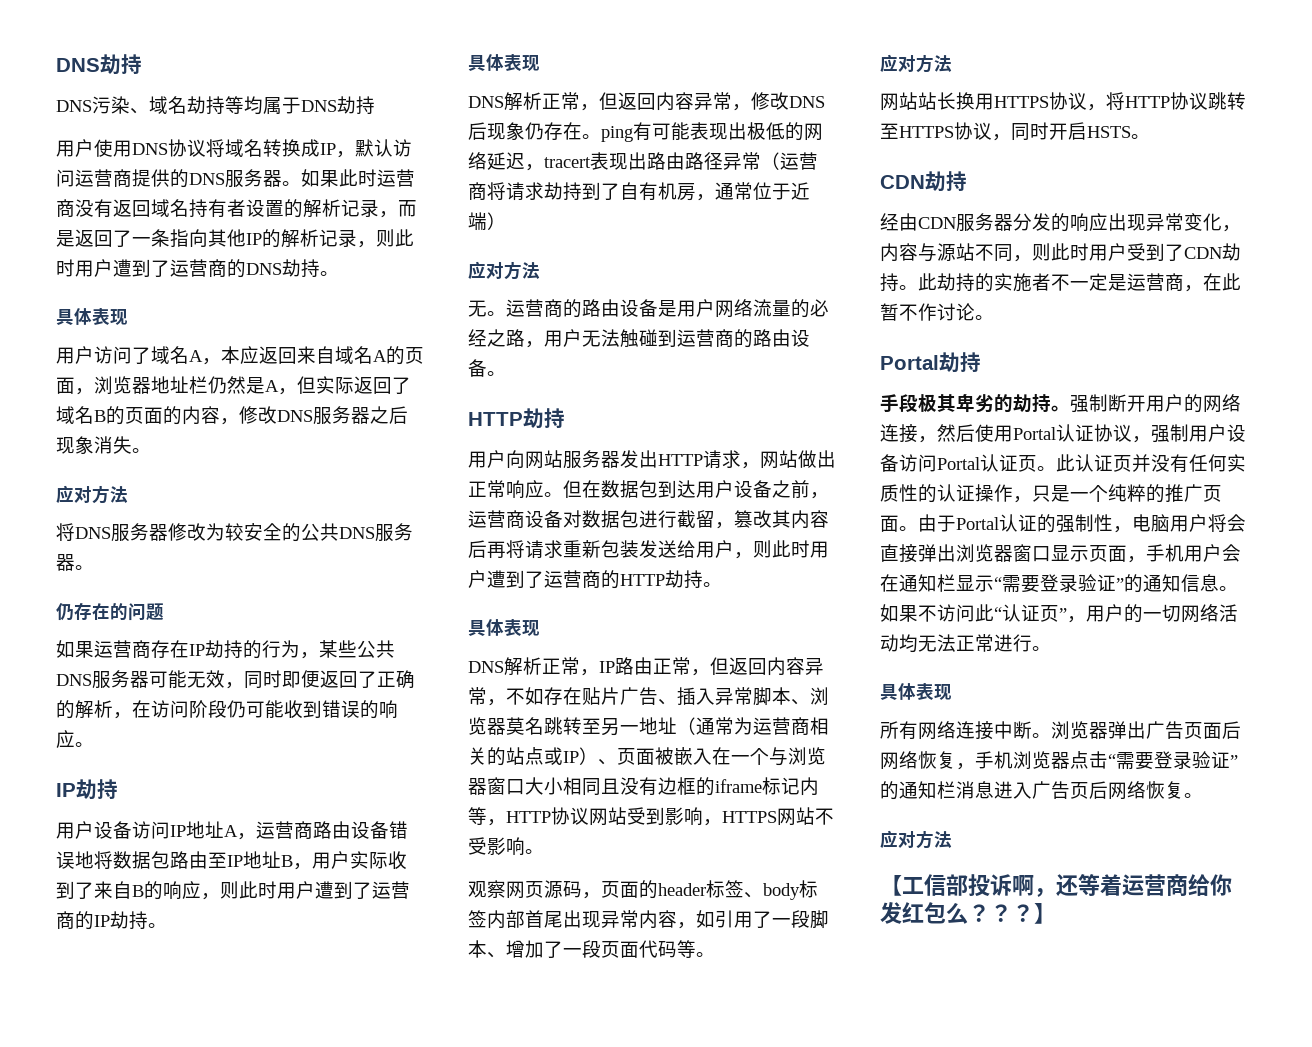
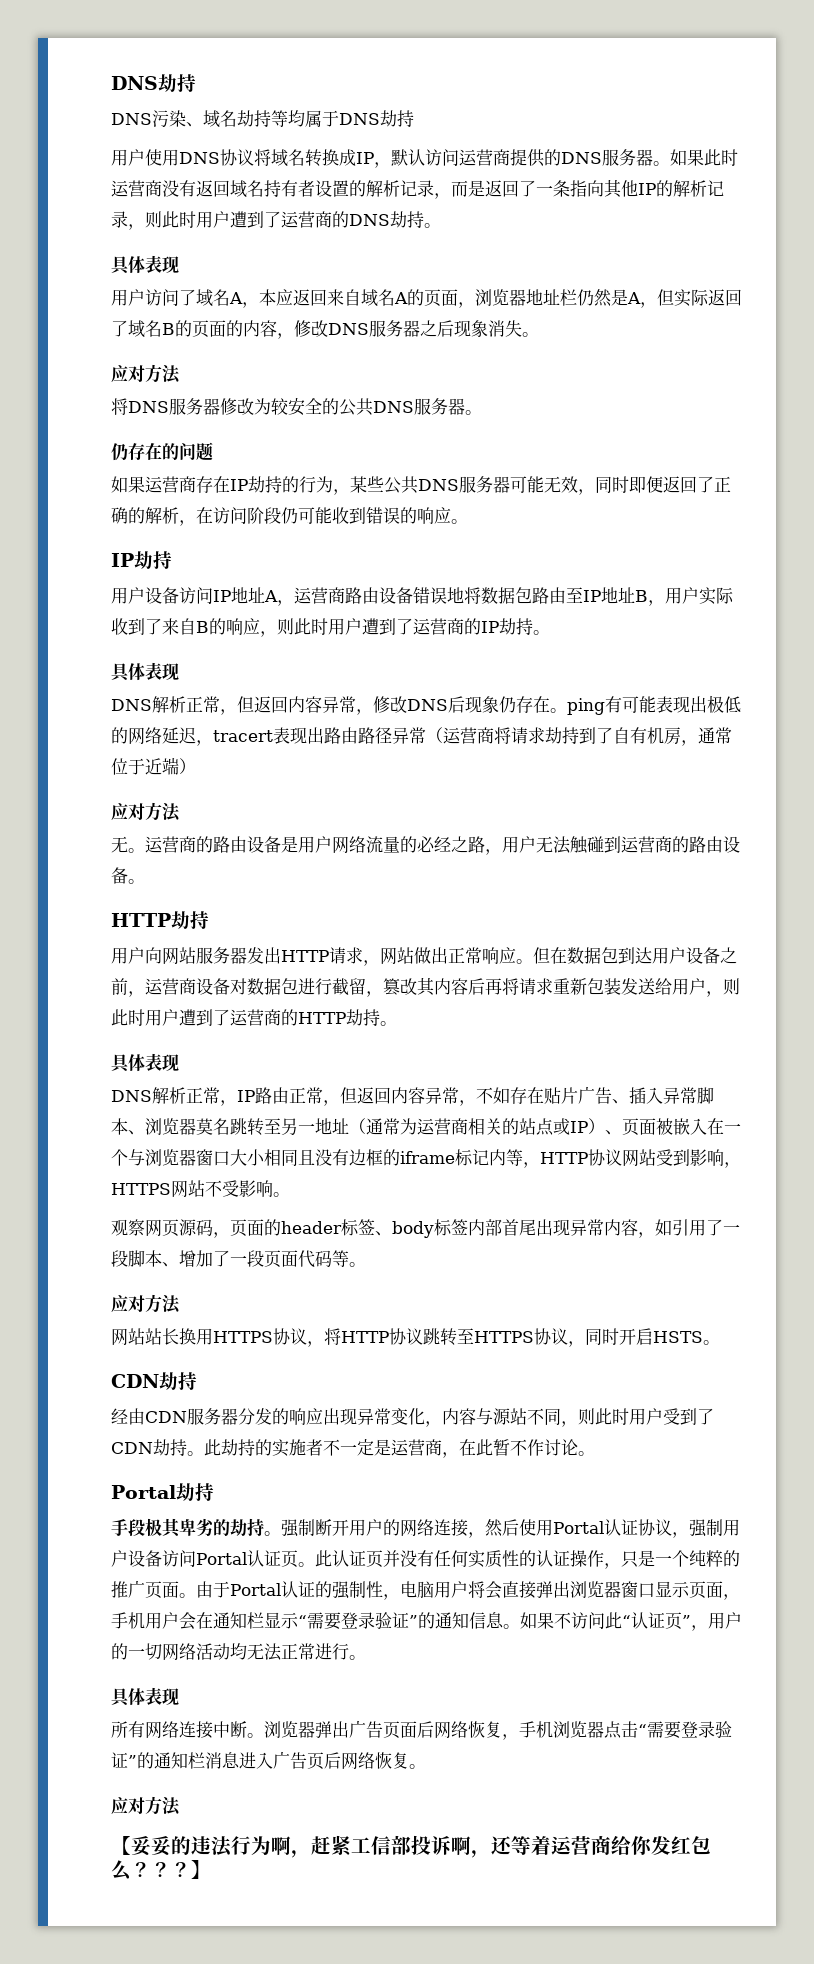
- 【工信部投诉啊，还等着运营商给你发红包么？
+ 【妥妥的违法行为啊，赶紧工信部投诉啊，还等着运营商给你发红包么？

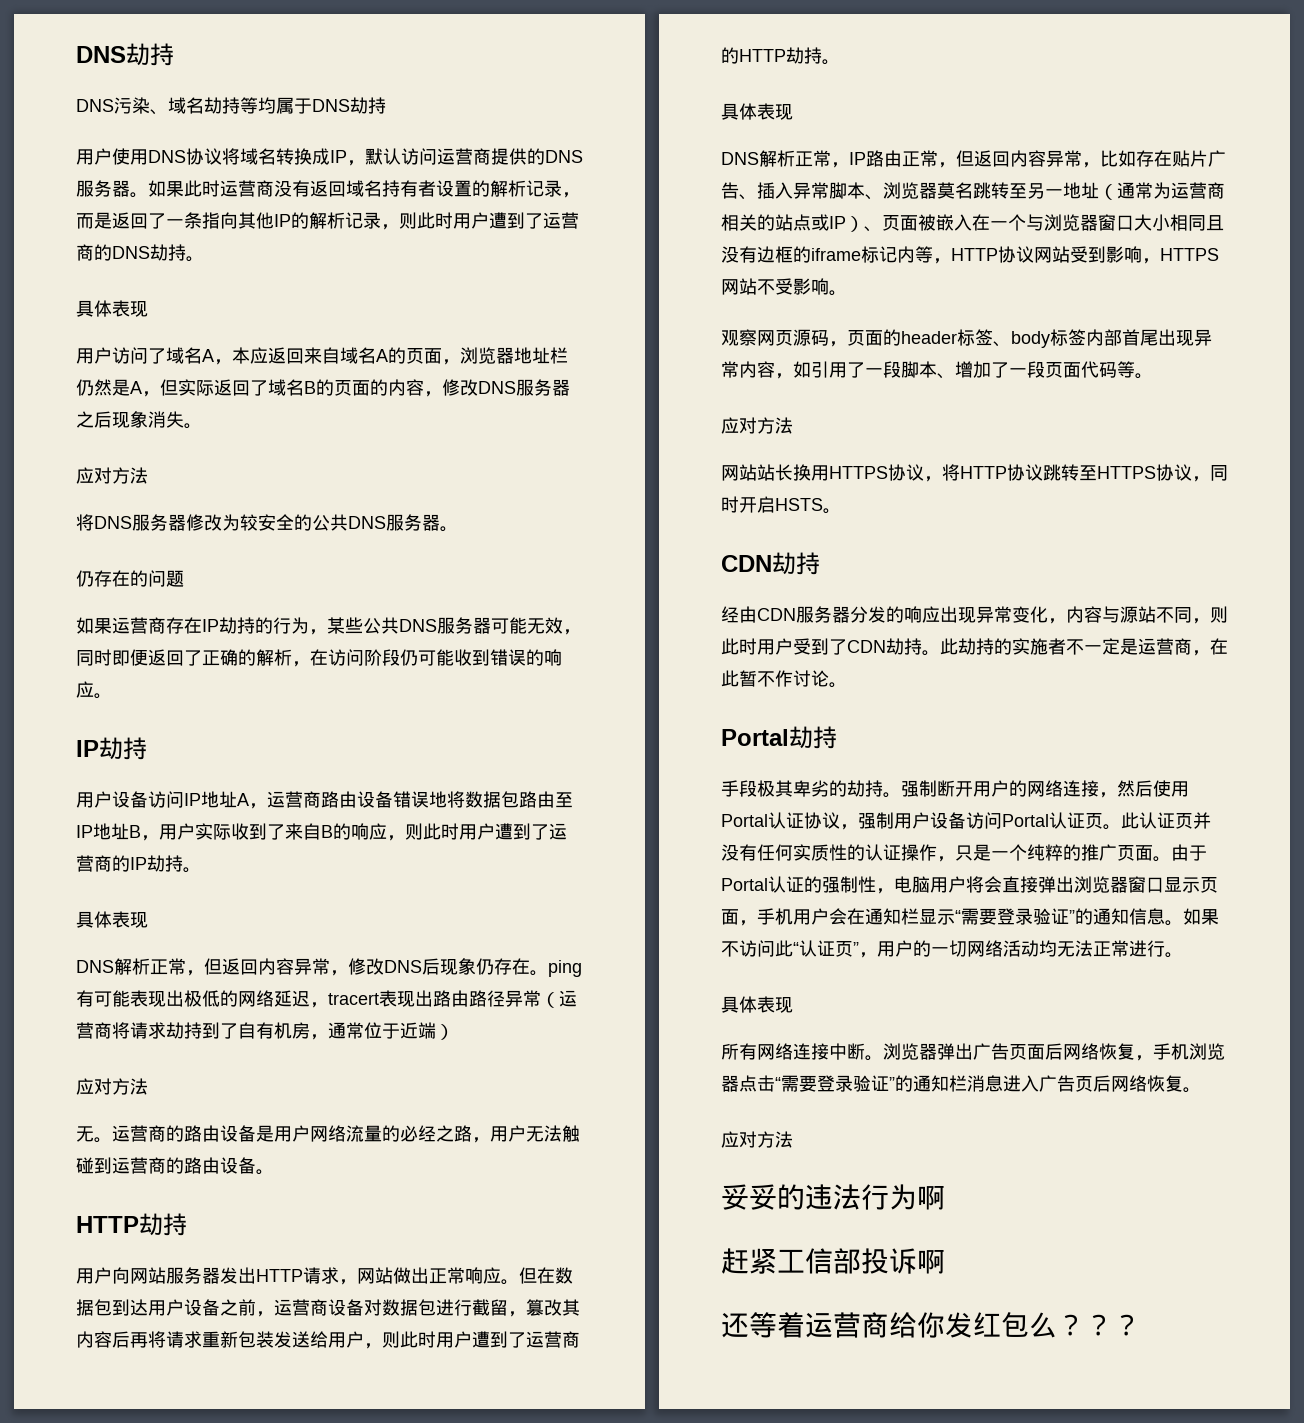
- DNS解析正常，IP路由正常，但返回内容异常，不如存在贴片广告、插入异常脚本、浏览器莫名跳转至另一地址（通常为运营商相关的站点或IP）、页面被嵌入在一个与浏览器窗口大小相同且没有边框的iframe标记内等，HTTP协议网站受到影响，HTTPS网站不受影响。
+ DNS解析正常，IP路由正常，但返回内容异常，比如存在贴片广告、插入异常脚本、浏览器莫名跳转至另一地址（通常为运营商相关的站点或IP）、页面被嵌入在一个与浏览器窗口大小相同且没有边框的iframe标记内等，HTTP协议网站受到影响，HTTPS网站不受影响。
- 【妥妥的违法行为啊，赶紧工信部投诉啊，还等着运营商给你发红包么？
+ 妥妥的违法行为啊
+ 赶紧工信部投诉啊
+ 还等着运营商给你发红包么？
- 】

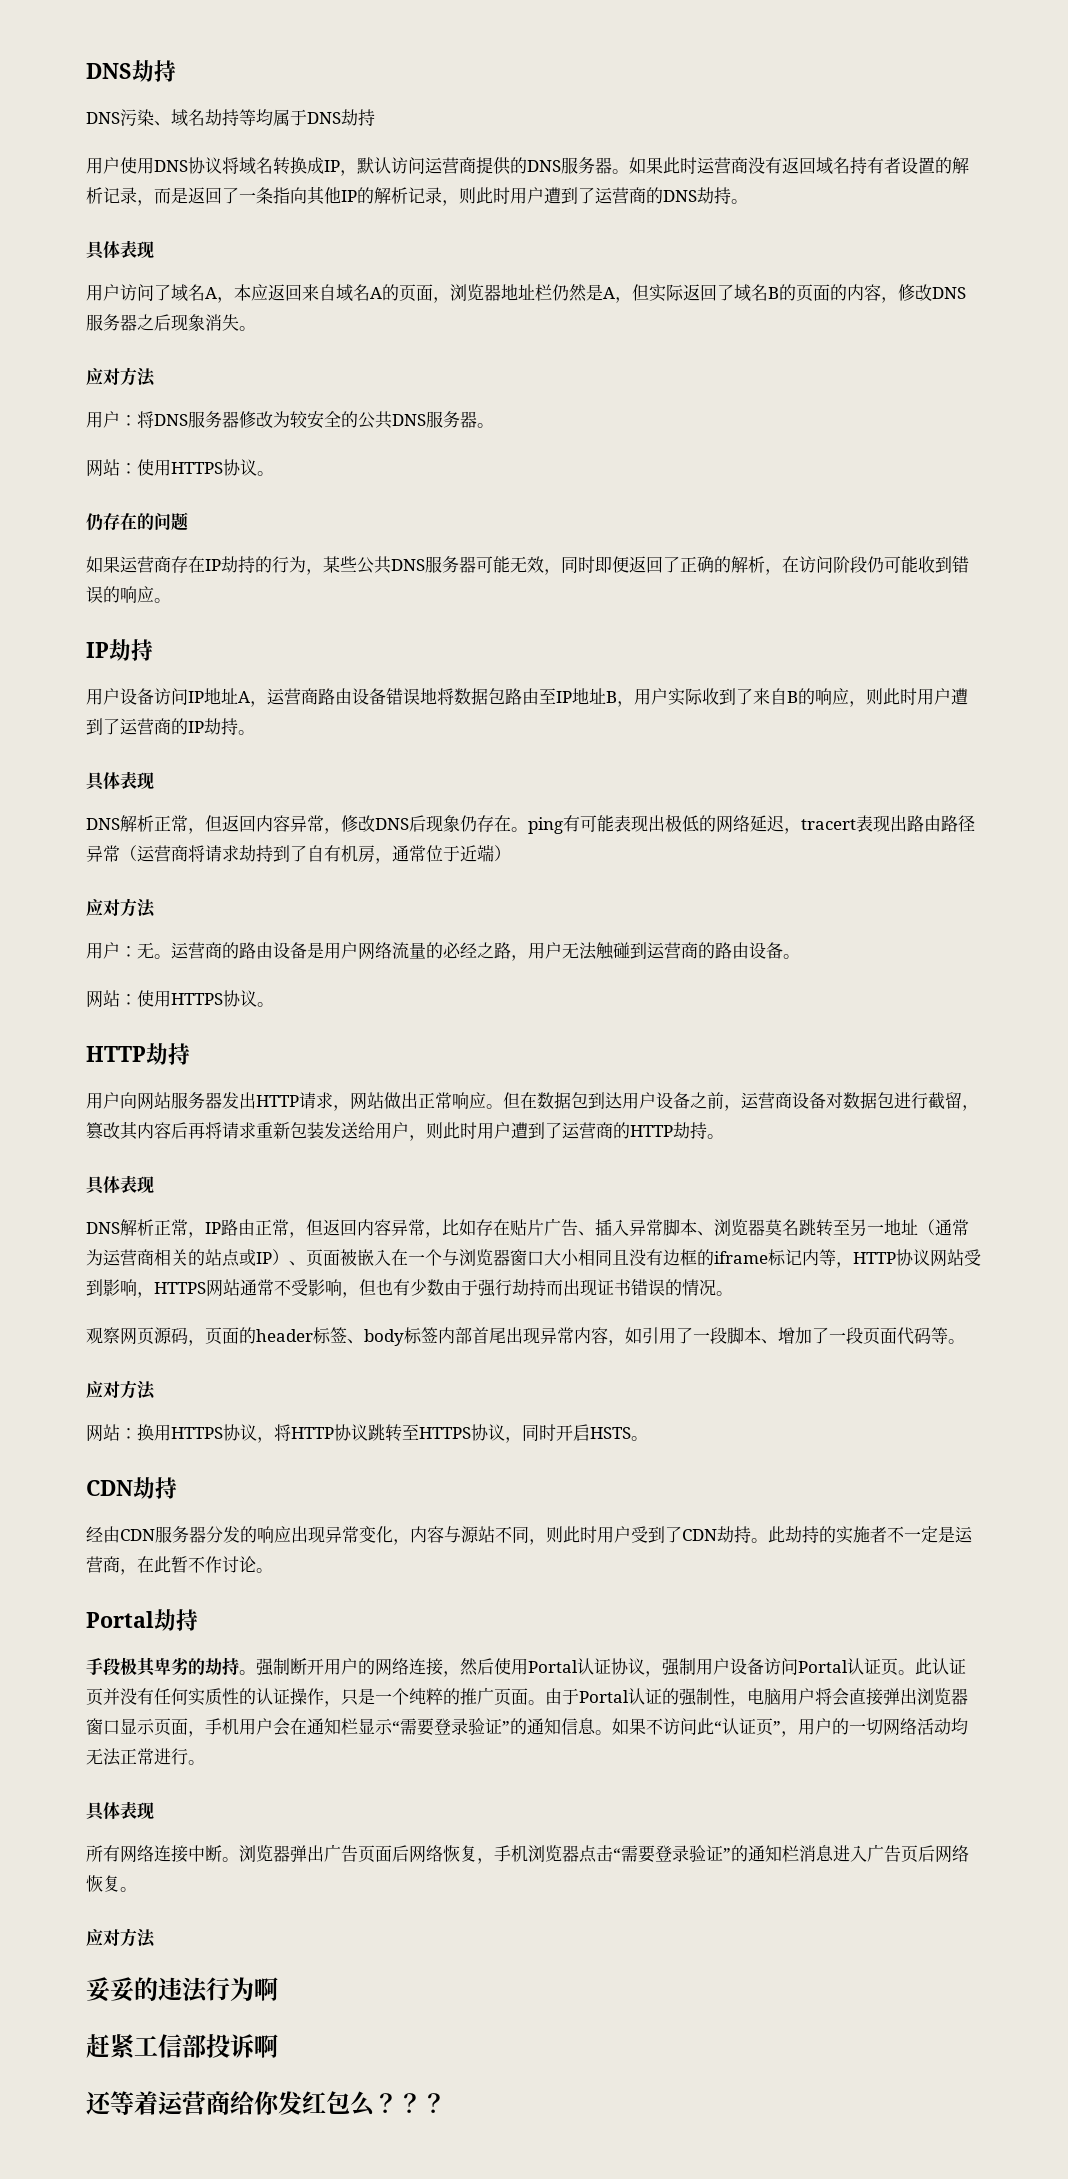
- 将DNS服务器修改为较安全的公共DNS服务器。
+ 用户：将DNS服务器修改为较安全的公共DNS服务器。
+ 网站：使用HTTPS协议。
- 无。
+ 用户：无。
  运营商的路由设备是用户网络流量的必经之路，用户无法触碰到运营商的路由设备。
+ 网站：使用HTTPS协议。
- DNS解析正常，IP路由正常，但返回内容异常，比如存在贴片广告、插入异常脚本、浏览器莫名跳转至另一地址（通常为运营商相关的站点或IP）、页面被嵌入在一个与浏览器窗口大小相同且没有边框的iframe标记内等，HTTP协议网站受到影响，HTTPS网站不受影响。
+ DNS解析正常，IP路由正常，但返回内容异常，比如存在贴片广告、插入异常脚本、浏览器莫名跳转至另一地址（通常为运营商相关的站点或IP）、页面被嵌入在一个与浏览器窗口大小相同且没有边框的iframe标记内等，HTTP协议网站受到影响，HTTPS网站通常不受影响，但也有少数由于强行劫持而出现证书错误的情况。
- 网站站长换用HTTPS协议，将HTTP协议跳转至HTTPS协议，同时开启HSTS。
+ 网站：换用HTTPS协议，将HTTP协议跳转至HTTPS协议，同时开启HSTS。

